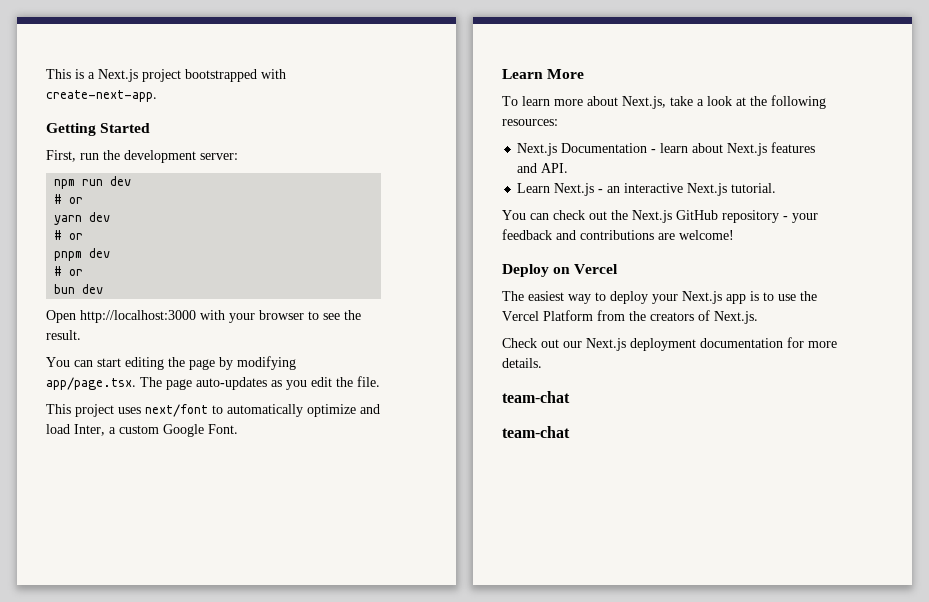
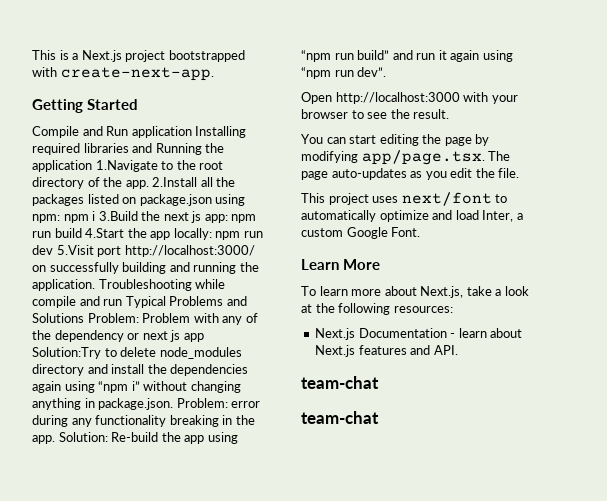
- First, run the development server:
- npm run dev
- # or
- yarn dev
- # or
- pnpm dev
- # or
- bun dev
+ Compile and Run application Installing required libraries and Running the application 1.Navigate to the root directory of the app. 2.Install all the packages listed on package.json using npm: npm i 3.Build the next js app: npm run build 4.Start the app locally: npm run dev 5.Visit port http://localhost:3000/ on successfully building and running the application. Troubleshooting while compile and run Typical Problems and Solutions Problem: Problem with any of the dependency or next js app Solution:Try to delete node_modules directory and install the dependencies again using “npm i” without changing anything in package.json. Problem: error during any functionality breaking in the app. Solution: Re-build the app using “npm run build” and run it again using “npm run dev”.
- Learn Next.js - an interactive Next.js tutorial.
- You can check out the Next.js GitHub repository - your feedback and contributions are welcome!
- Deploy on Vercel
- The easiest way to deploy your Next.js app is to use the Vercel Platform from the creators of Next.js.
- Check out our Next.js deployment documentation for more details.

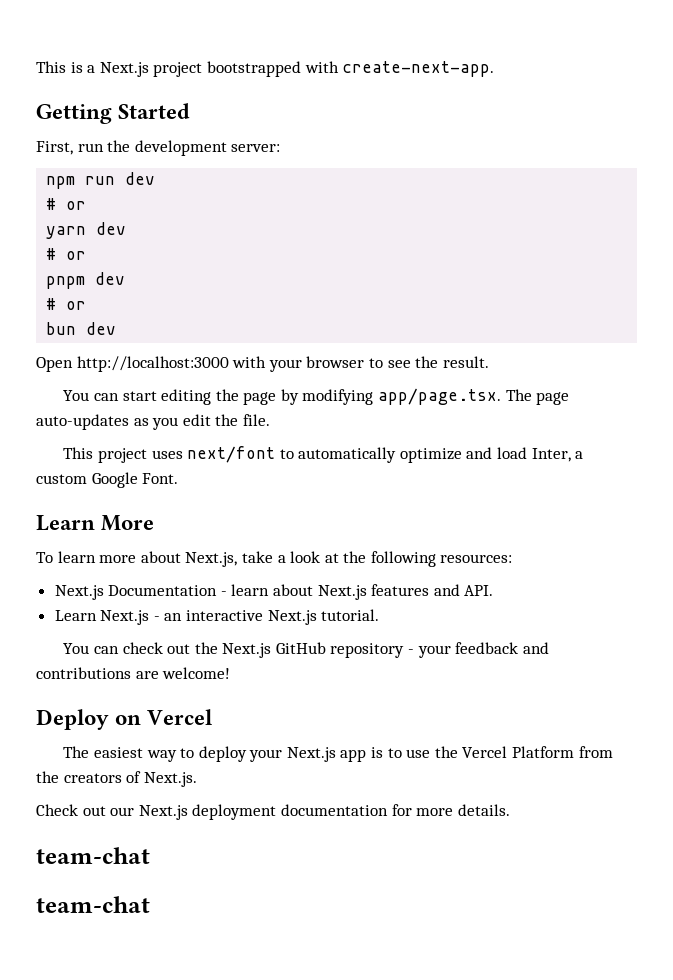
- Compile and Run application Installing required libraries and Running the application 1.Navigate to the root directory of the app. 2.Install all the packages listed on package.json using npm: npm i 3.Build the next js app: npm run build 4.Start the app locally: npm run dev 5.Visit port http://localhost:3000/ on successfully building and running the application. Troubleshooting while compile and run Typical Problems and Solutions Problem: Problem with any of the dependency or next js app Solution:Try to delete node_modules directory and install the dependencies again using “npm i” without changing anything in package.json. Problem: error during any functionality breaking in the app. Solution: Re-build the app using “npm run build” and run it again using “npm run dev”.
+ First, run the development server:
+ npm run dev
+ # or
+ yarn dev
+ # or
+ pnpm dev
+ # or
+ bun dev
+ Learn Next.js - an interactive Next.js tutorial.
+ You can check out the Next.js GitHub repository - your feedback and contributions are welcome!
+ Deploy on Vercel
+ The easiest way to deploy your Next.js app is to use the Vercel Platform from the creators of Next.js.
+ Check out our Next.js deployment documentation for more details.

